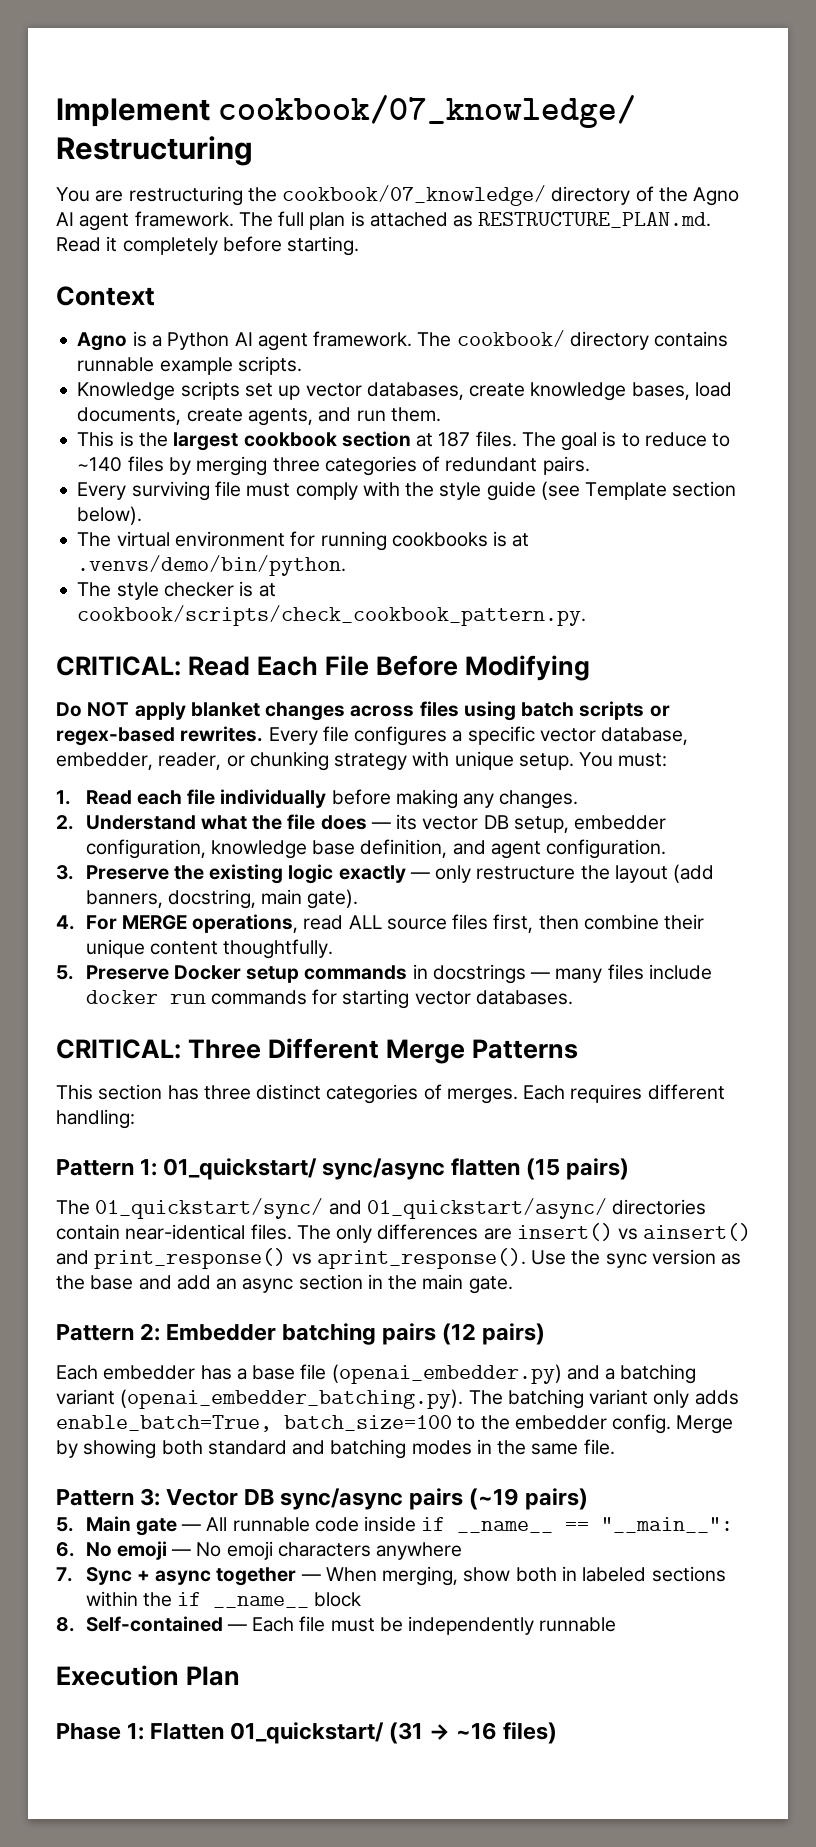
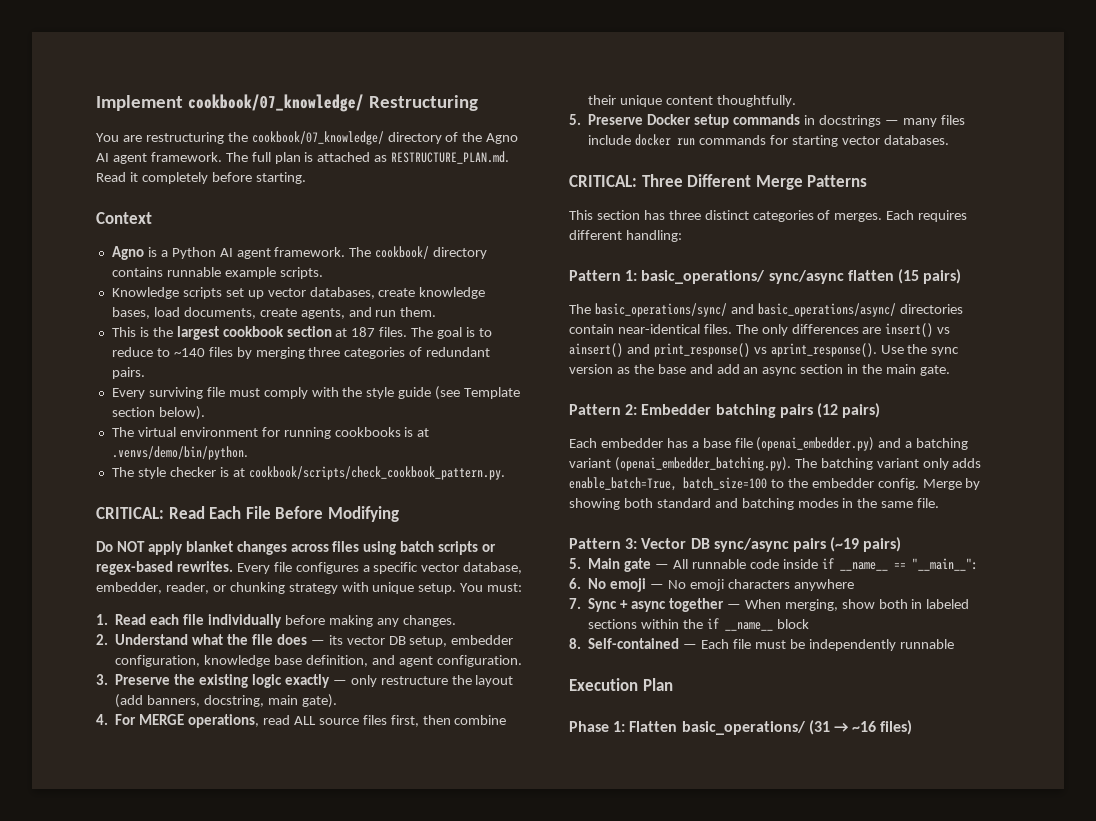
- Pattern 1: 01_quickstart/ sync/async flatten (15 pairs)
+ Pattern 1: basic_operations/ sync/async flatten (15 pairs)
- The 01_quickstart/sync/ and 01_quickstart/async/ directories contain near-identical files.
+ The basic_operations/sync/ and basic_operations/async/ directories contain near-identical files.
- Phase 1: Flatten 01_quickstart/ (31 → ~16 files)
+ Phase 1: Flatten basic_operations/ (31 → ~16 files)

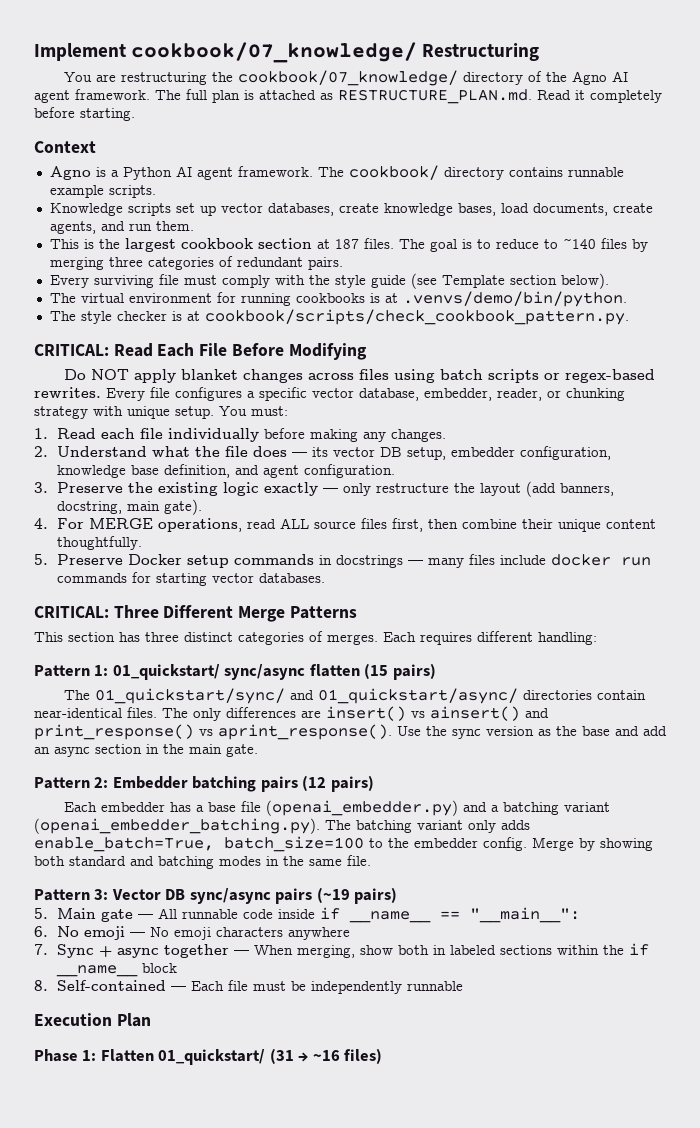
- Pattern 1: basic_operations/ sync/async flatten (15 pairs)
+ Pattern 1: 01_quickstart/ sync/async flatten (15 pairs)
- The basic_operations/sync/ and basic_operations/async/ directories contain near-identical files.
+ The 01_quickstart/sync/ and 01_quickstart/async/ directories contain near-identical files.
- Phase 1: Flatten basic_operations/ (31 → ~16 files)
+ Phase 1: Flatten 01_quickstart/ (31 → ~16 files)

